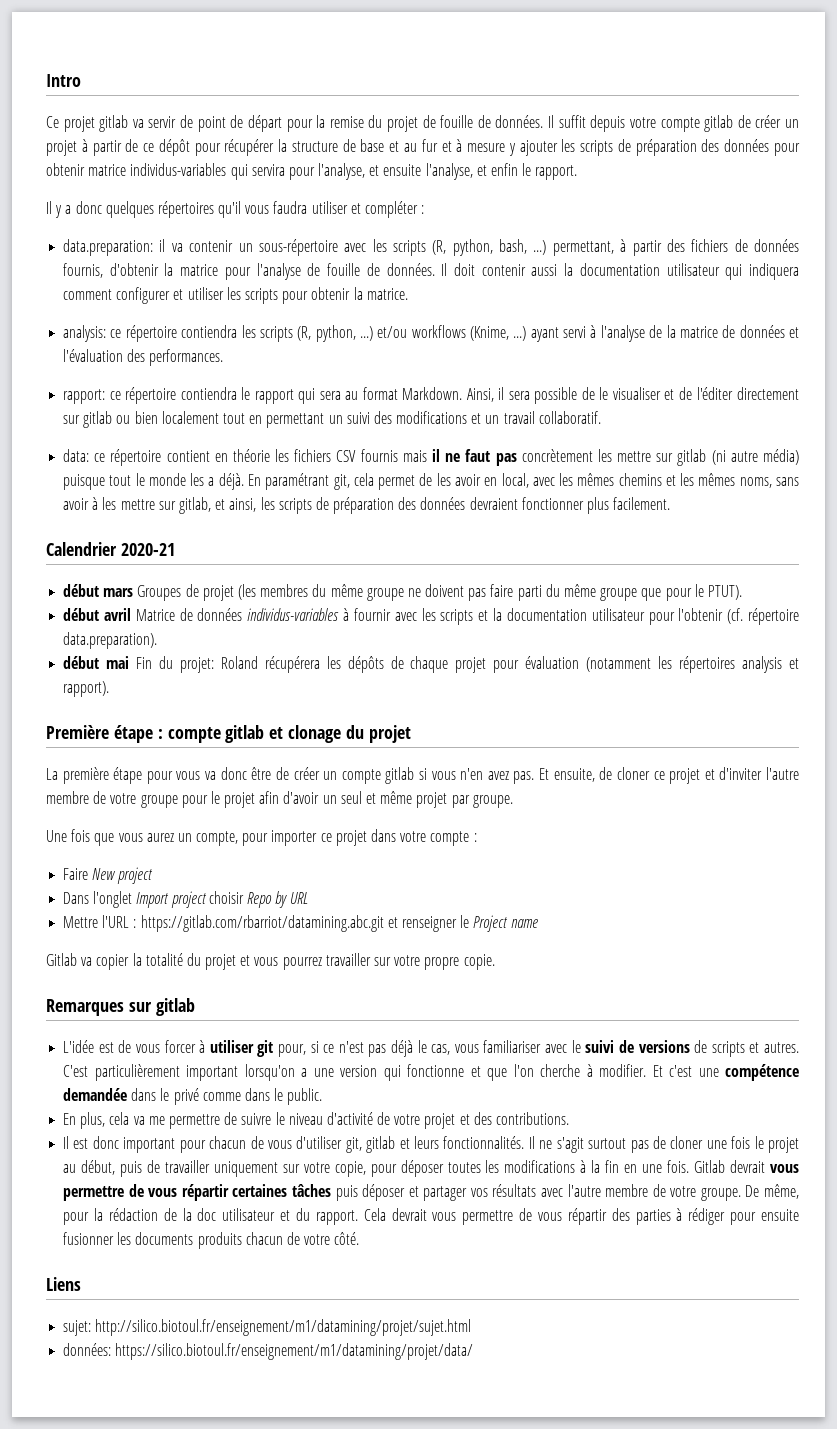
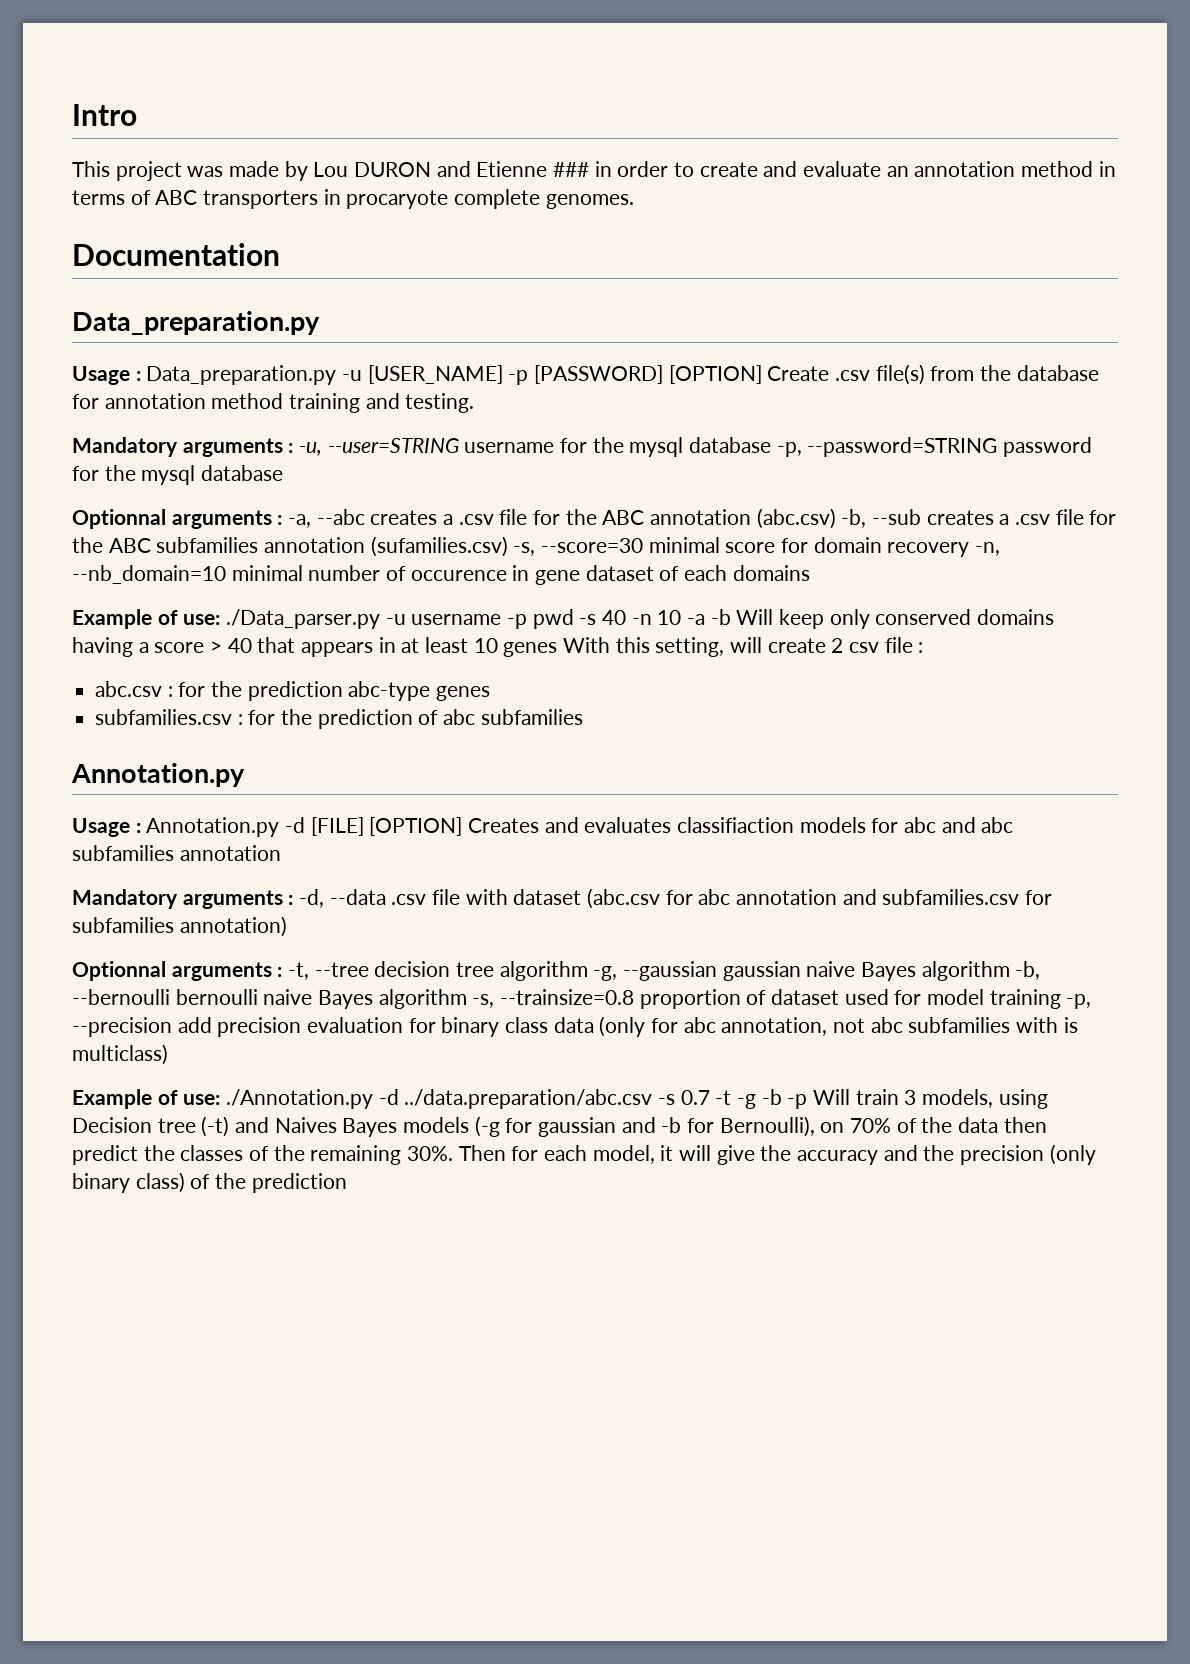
- Ce projet gitlab va servir de point de départ pour la remise du projet de fouille de données. Il suffit depuis votre compte gitlab de créer un projet à partir de ce dépôt pour récupérer la structure de base et au fur et à mesure y ajouter les scripts de préparation des données pour obtenir matrice individus-variables qui servira pour l'analyse, et ensuite l'analyse, et enfin le rapport.
- Il y a donc quelques répertoires qu'il vous faudra utiliser et compléter :
- data.preparation: il va contenir un sous-répertoire avec les scripts (R, python, bash, ...) permettant, à partir des fichiers de données fournis, d'obtenir la matrice pour l'analyse de fouille de données. Il doit contenir aussi la documentation utilisateur qui indiquera comment configurer et utiliser les scripts pour obtenir la matrice.
- analysis: ce répertoire contiendra les scripts (R, python, ...) et/ou workflows (Knime, ...) ayant servi à l'analyse de la matrice de données et l'évaluation des performances.
- rapport: ce répertoire contiendra le rapport qui sera au format Markdown. Ainsi, il sera possible de le visualiser et de l'éditer directement sur gitlab ou bien localement tout en permettant un suivi des modifications et un travail collaboratif.
- data: ce répertoire contient en théorie les fichiers CSV fournis mais il ne faut pas concrètement les mettre sur gitlab (ni autre média) puisque tout le monde les a déjà. En paramétrant git, cela permet de les avoir en local, avec les mêmes chemins et les mêmes noms, sans avoir à les mettre sur gitlab, et ainsi, les scripts de préparation des données devraient fonctionner plus facilement.
- Calendrier 2020-21
- début mars Groupes de projet (les membres du même groupe ne doivent pas faire parti du même groupe que pour le PTUT).
- début avril Matrice de données individus-variables à fournir avec les scripts et la documentation utilisateur pour l'obtenir (cf. répertoire data.preparation).
- début mai Fin du projet: Roland récupérera les dépôts de chaque projet pour évaluation (notamment les répertoires analysis et rapport).
- Première étape : compte gitlab et clonage du projet
- La première étape pour vous va donc être de créer un compte gitlab si vous n'en avez pas. Et ensuite, de cloner ce projet et d'inviter l'autre membre de votre groupe pour le projet afin d'avoir un seul et même projet par groupe.
- Une fois que vous aurez un compte, pour importer ce projet dans votre compte :
- Faire New project
- Dans l'onglet Import project choisir Repo by URL
- Mettre l'URL : https://gitlab.com/rbarriot/datamining.abc.git et renseigner le Project name
- Gitlab va copier la totalité du projet et vous pourrez travailler sur votre propre copie.
- Remarques sur gitlab
- L'idée est de vous forcer à utiliser git pour, si ce n'est pas déjà le cas, vous familiariser avec le suivi de versions de scripts et autres. C'est particulièrement important lorsqu'on a une version qui fonctionne et que l'on cherche à modifier. Et c'est une compétence demandée dans le privé comme dans le public.
- En plus, cela va me permettre de suivre le niveau d'activité de votre projet et des contributions.
- Il est donc important pour chacun de vous d'utiliser git, gitlab et leurs fonctionnalités. Il ne s'agit surtout pas de cloner une fois le projet au début, puis de travailler uniquement sur votre copie, pour déposer toutes les modifications à la fin en une fois. Gitlab devrait vous permettre de vous répartir certaines tâches puis déposer et partager vos résultats avec l'autre membre de votre groupe. De même, pour la rédaction de la doc utilisateur et du rapport. Cela devrait vous permettre de vous répartir des parties à rédiger pour ensuite fusionner les documents produits chacun de votre côté.
- Liens
- sujet: http://silico.biotoul.fr/enseignement/m1/datamining/projet/sujet.html
- données: https://silico.biotoul.fr/enseignement/m1/datamining/projet/data/
+ This project was made by Lou DURON and Etienne ### in order to create and evaluate an annotation method in terms of ABC transporters in procaryote complete genomes.
+ Documentation
+ Data_preparation.py
+ Usage : Data_preparation.py -u [USER_NAME] -p [PASSWORD] [OPTION] Create .csv file(s) from the database for annotation method training and testing.
+ Mandatory arguments : -u, --user=STRING username for the mysql database -p, --password=STRING password for the mysql database
+ Optionnal arguments : -a, --abc creates a .csv file for the ABC annotation (abc.csv) -b, --sub creates a .csv file for the ABC subfamilies annotation (sufamilies.csv) -s, --score=30 minimal score for domain recovery -n, --nb_domain=10 minimal number of occurence in gene dataset of each domains
+ Example of use: ./Data_parser.py -u username -p pwd -s 40 -n 10 -a -b Will keep only conserved domains having a score > 40 that appears in at least 10 genes With this setting, will create 2 csv file :
+ abc.csv : for the prediction abc-type genes
+ subfamilies.csv : for the prediction of abc subfamilies
+ Annotation.py
+ Usage : Annotation.py -d [FILE] [OPTION] Creates and evaluates classifiaction models for abc and abc subfamilies annotation
+ Mandatory arguments : -d, --data .csv file with dataset (abc.csv for abc annotation and subfamilies.csv for subfamilies annotation)
+ Optionnal arguments : -t, --tree decision tree algorithm -g, --gaussian gaussian naive Bayes algorithm -b, --bernoulli bernoulli naive Bayes algorithm -s, --trainsize=0.8 proportion of dataset used for model training -p, --precision add precision evaluation for binary class data (only for abc annotation, not abc subfamilies with is multiclass)
+ Example of use: ./Annotation.py -d ../data.preparation/abc.csv -s 0.7 -t -g -b -p Will train 3 models, using Decision tree (-t) and Naives Bayes models (-g for gaussian and -b for Bernoulli), on 70% of the data then predict the classes of the remaining 30%. Then for each model, it will give the accuracy and the precision (only binary class) of the prediction

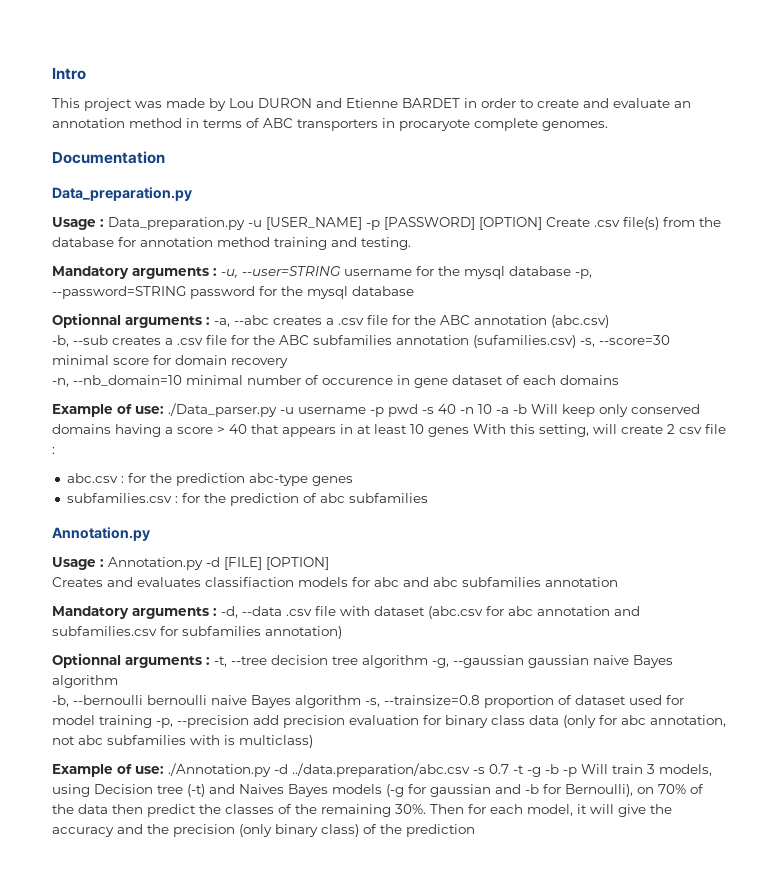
- This project was made by Lou DURON and Etienne ### in order to create and evaluate an annotation method in terms of ABC transporters in procaryote complete genomes.
+ This project was made by Lou DURON and Etienne BARDET in order to create and evaluate an annotation method in terms of ABC transporters in procaryote complete genomes.
- Optionnal arguments : -a, --abc creates a .csv file for the ABC annotation (abc.csv) -b, --sub creates a .csv file for the ABC subfamilies annotation (sufamilies.csv) -s, --score=30 minimal score for domain recovery -n, --nb_domain=10 minimal number of occurence in gene dataset of each domains
+ Optionnal arguments : -a, --abc creates a .csv file for the ABC annotation (abc.csv)
+ -b, --sub creates a .csv file for the ABC subfamilies annotation (sufamilies.csv) -s, --score=30 minimal score for domain recovery
+ -n, --nb_domain=10 minimal number of occurence in gene dataset of each domains
- Usage : Annotation.py -d [FILE] [OPTION] Creates and evaluates classifiaction models for abc and abc subfamilies annotation
+ Usage : Annotation.py -d [FILE] [OPTION]
+ Creates and evaluates classifiaction models for abc and abc subfamilies annotation
- Optionnal arguments : -t, --tree decision tree algorithm -g, --gaussian gaussian naive Bayes algorithm -b, --bernoulli bernoulli naive Bayes algorithm -s, --trainsize=0.8 proportion of dataset used for model training -p, --precision add precision evaluation for binary class data (only for abc annotation, not abc subfamilies with is multiclass)
+ Optionnal arguments : -t, --tree decision tree algorithm -g, --gaussian gaussian naive Bayes algorithm
+ -b, --bernoulli bernoulli naive Bayes algorithm -s, --trainsize=0.8 proportion of dataset used for model training -p, --precision add precision evaluation for binary class data (only for abc annotation, not abc subfamilies with is multiclass)

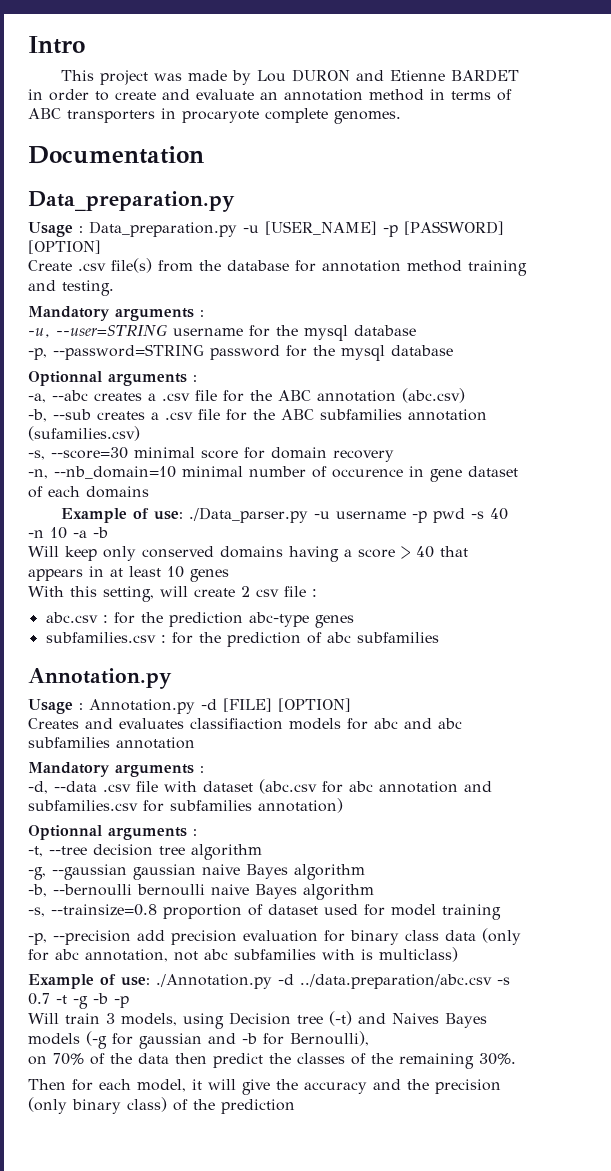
- Usage : Data_preparation.py -u [USER_NAME] -p [PASSWORD] [OPTION] Create .csv file(s) from the database for annotation method training and testing.
- Mandatory arguments : -u, --user=STRING username for the mysql database -p, --password=STRING password for the mysql database
- Optionnal arguments : -a, --abc creates a .csv file for the ABC annotation (abc.csv)
+ Usage : Data_preparation.py -u [USER_NAME] -p [PASSWORD] [OPTION]
+ Create .csv file(s) from the database for annotation method training and testing.
+ Mandatory arguments :
+ -u, --user=STRING username for the mysql database
+ -p, --password=STRING password for the mysql database
+ Optionnal arguments :
+ -a, --abc creates a .csv file for the ABC annotation (abc.csv)
- -b, --sub creates a .csv file for the ABC subfamilies annotation (sufamilies.csv) -s, --score=30 minimal score for domain recovery
+ -b, --sub creates a .csv file for the ABC subfamilies annotation (sufamilies.csv)
+ -s, --score=30 minimal score for domain recovery
- Example of use: ./Data_parser.py -u username -p pwd -s 40 -n 10 -a -b Will keep only conserved domains having a score > 40 that appears in at least 10 genes With this setting, will create 2 csv file :
+ Example of use: ./Data_parser.py -u username -p pwd -s 40 -n 10 -a -b
+ Will keep only conserved domains having a score > 40 that appears in at least 10 genes
+ With this setting, will create 2 csv file :
  Creates and evaluates classifiaction models for abc and abc subfamilies annotation
- Mandatory arguments : -d, --data .csv file with dataset (abc.csv for abc annotation and subfamilies.csv for subfamilies annotation)
- Optionnal arguments : -t, --tree decision tree algorithm -g, --gaussian gaussian naive Bayes algorithm
+ Mandatory arguments :
+ -d, --data .csv file with dataset (abc.csv for abc annotation and subfamilies.csv for subfamilies annotation)
+ Optionnal arguments :
+ -t, --tree decision tree algorithm
+ -g, --gaussian gaussian naive Bayes algorithm
- -b, --bernoulli bernoulli naive Bayes algorithm -s, --trainsize=0.8 proportion of dataset used for model training -p, --precision add precision evaluation for binary class data (only for abc annotation, not abc subfamilies with is multiclass)
+ -b, --bernoulli bernoulli naive Bayes algorithm
+ -s, --trainsize=0.8 proportion of dataset used for model training
+ -p, --precision add precision evaluation for binary class data (only for abc annotation, not abc subfamilies with is multiclass)
- ./Annotation.py -d ../data.preparation/abc.csv -s 0.7 -t -g -b -p Will train 3 models, using Decision tree (-t) and Naives Bayes models (-g for gaussian and -b for Bernoulli), on 70% of the data then predict the classes of the remaining 30%. Then for each model, it will give the accuracy and the precision (only binary class) of the prediction
+ ./Annotation.py -d ../data.preparation/abc.csv -s 0.7 -t -g -b -p
+ Will train 3 models, using Decision tree (-t) and Naives Bayes models (-g for gaussian and -b for Bernoulli),
+ on 70% of the data then predict the classes of the remaining 30%.
+ Then for each model, it will give the accuracy and the precision (only binary class) of the prediction

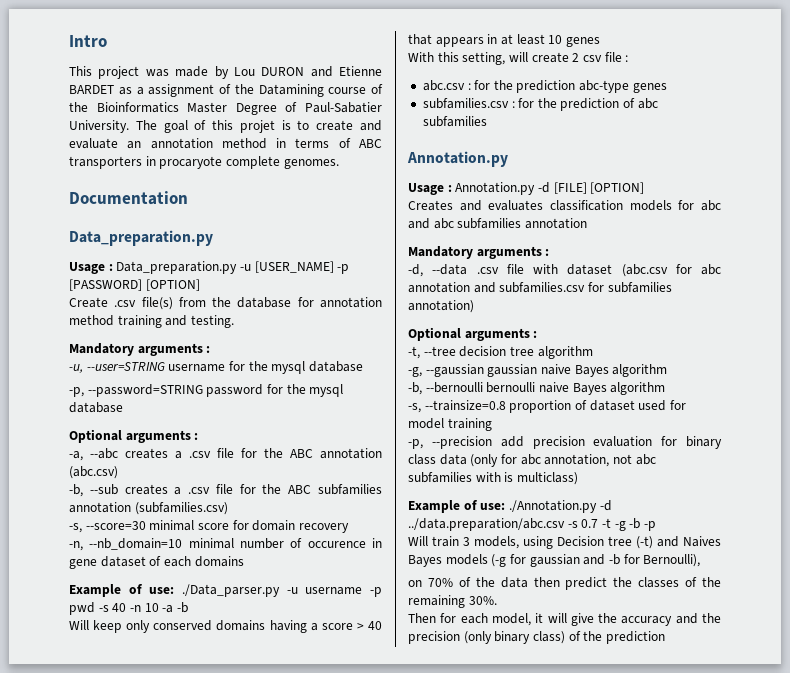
- This project was made by Lou DURON and Etienne BARDET in order to create and evaluate an annotation method in terms of ABC transporters in procaryote complete genomes.
+ This project was made by Lou DURON and Etienne BARDET as a assignment of the Datamining course of the Bioinformatics Master Degree of Paul-Sabatier University. The goal of this projet is to create and evaluate an annotation method in terms of ABC transporters in procaryote complete genomes.
  -p, --password=STRING password for the mysql database
- Optionnal arguments :
+ Optional arguments :
- -b, --sub creates a .csv file for the ABC subfamilies annotation (sufamilies.csv)
+ -b, --sub creates a .csv file for the ABC subfamilies annotation (subfamilies.csv)
- Creates and evaluates classifiaction models for abc and abc subfamilies annotation
+ Creates and evaluates classification models for abc and abc subfamilies annotation
  -d, --data .csv file with dataset (abc.csv for abc annotation and subfamilies.csv for subfamilies annotation)
- Optionnal arguments :
+ Optional arguments :

